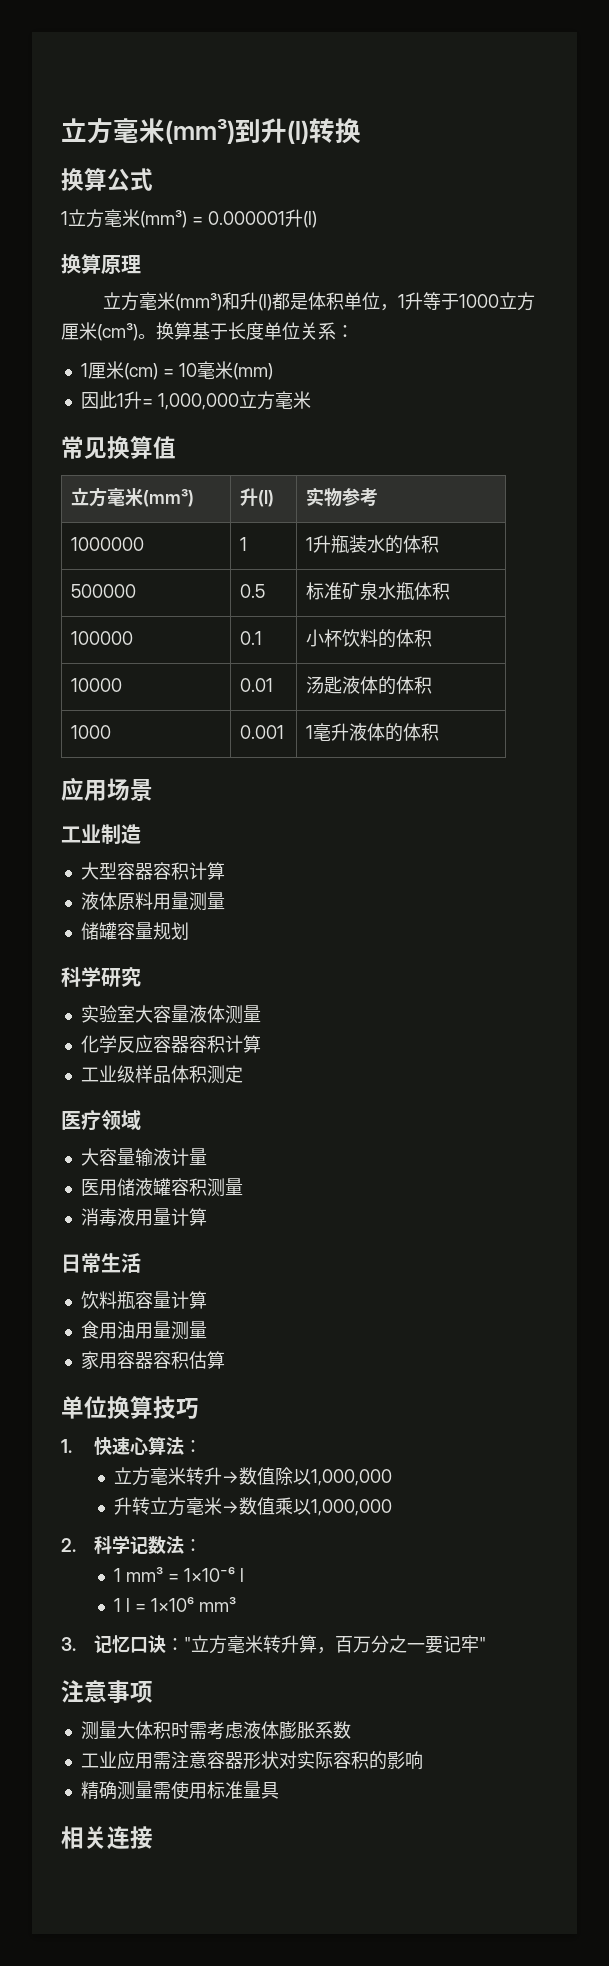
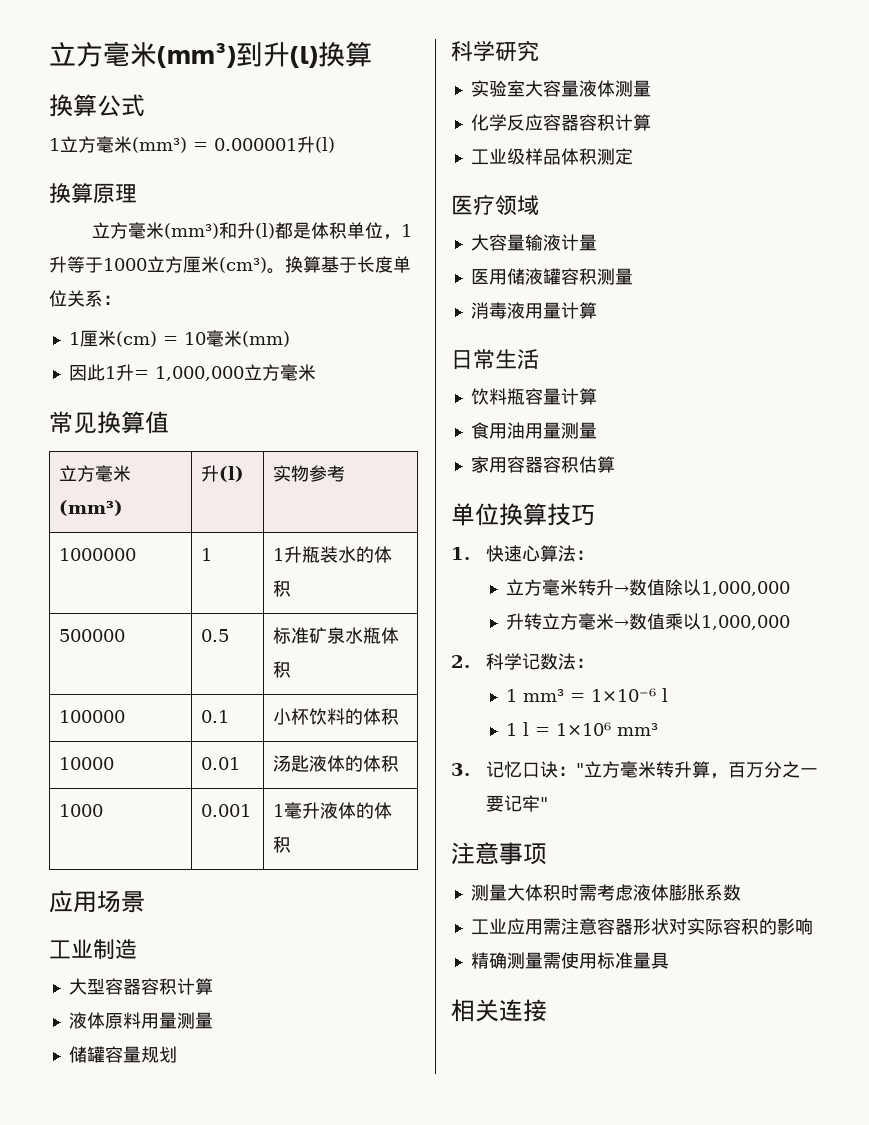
- 立方毫米(mm³)到升(l)转换
+ 立方毫米(mm³)到升(l)换算

